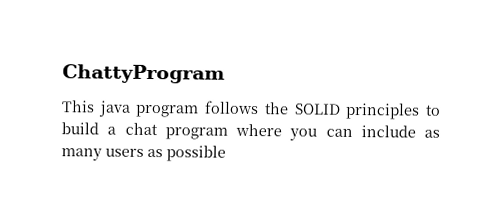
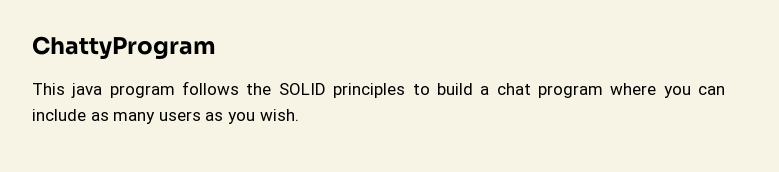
- This java program follows the SOLID principles to build a chat program where you can include as many users as possible
+ This java program follows the SOLID principles to build a chat program where you can include as many users as you wish.

